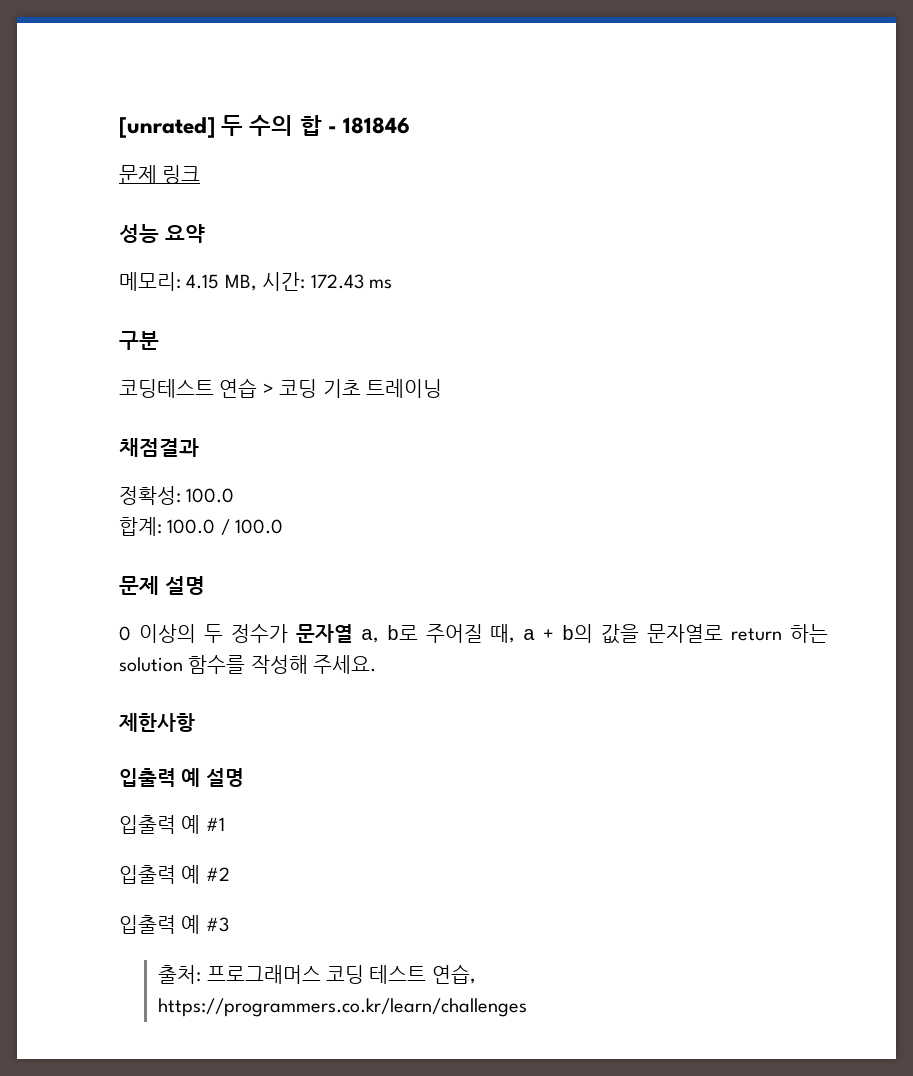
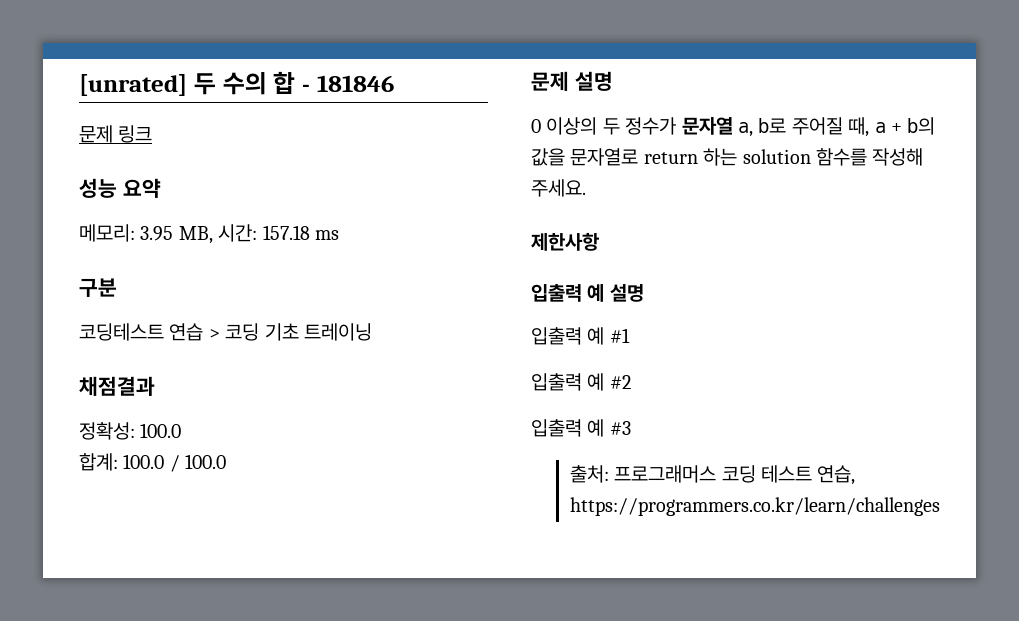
- 메모리: 4.15 MB, 시간: 172.43 ms
+ 메모리: 3.95 MB, 시간: 157.18 ms

